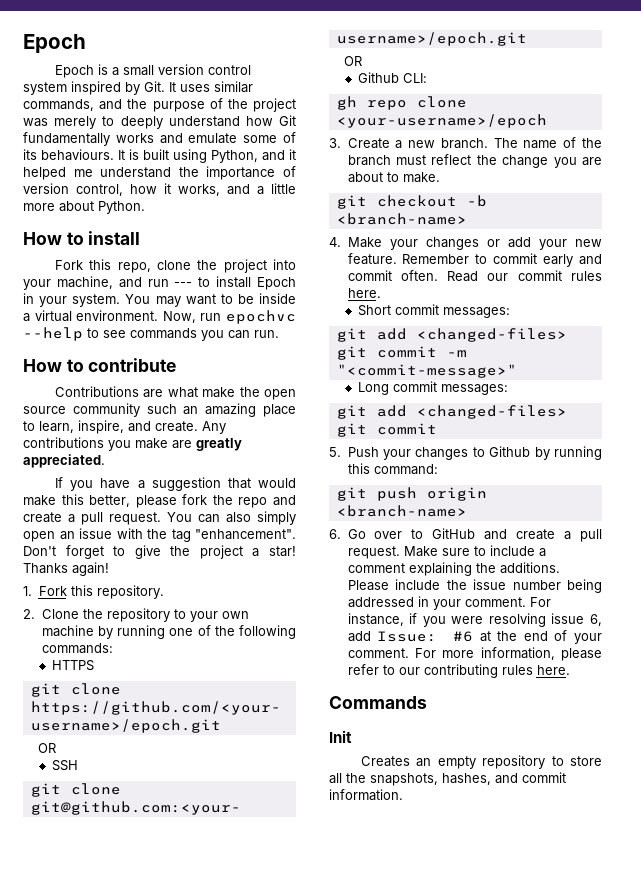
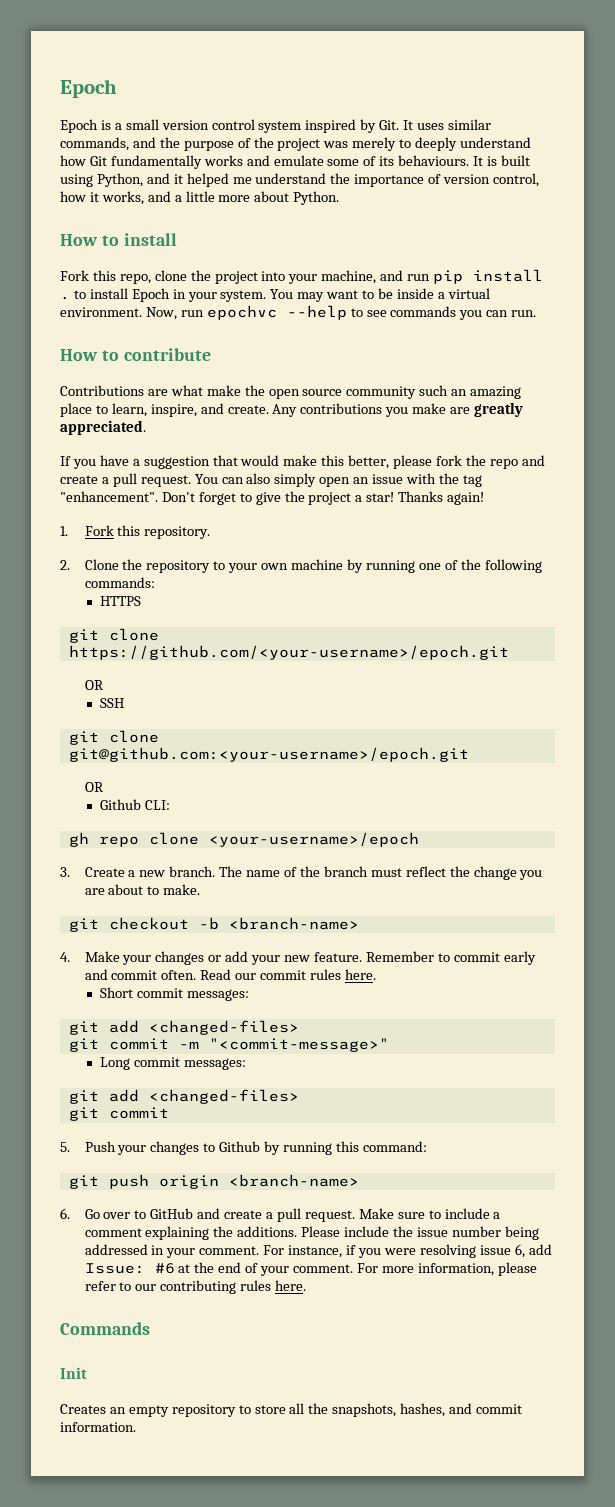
- Fork this repo, clone the project into your machine, and run --- to install Epoch in your system.
+ Fork this repo, clone the project into your machine, and run pip install . to install Epoch in your system.

